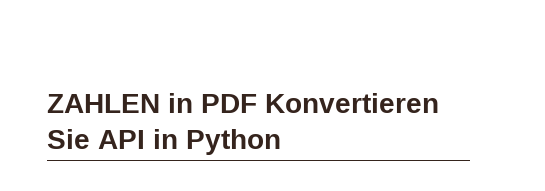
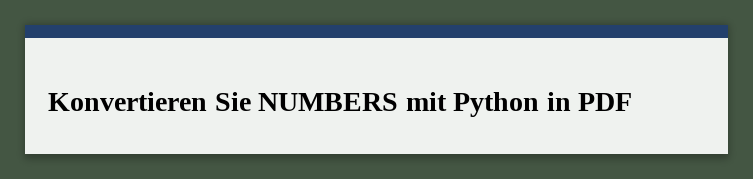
- ZAHLEN in PDF Konvertieren Sie API in Python
+ Konvertieren Sie NUMBERS mit Python in PDF

